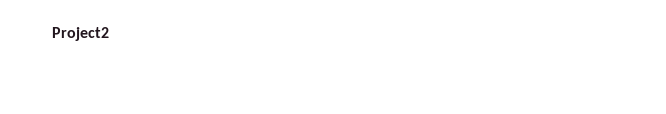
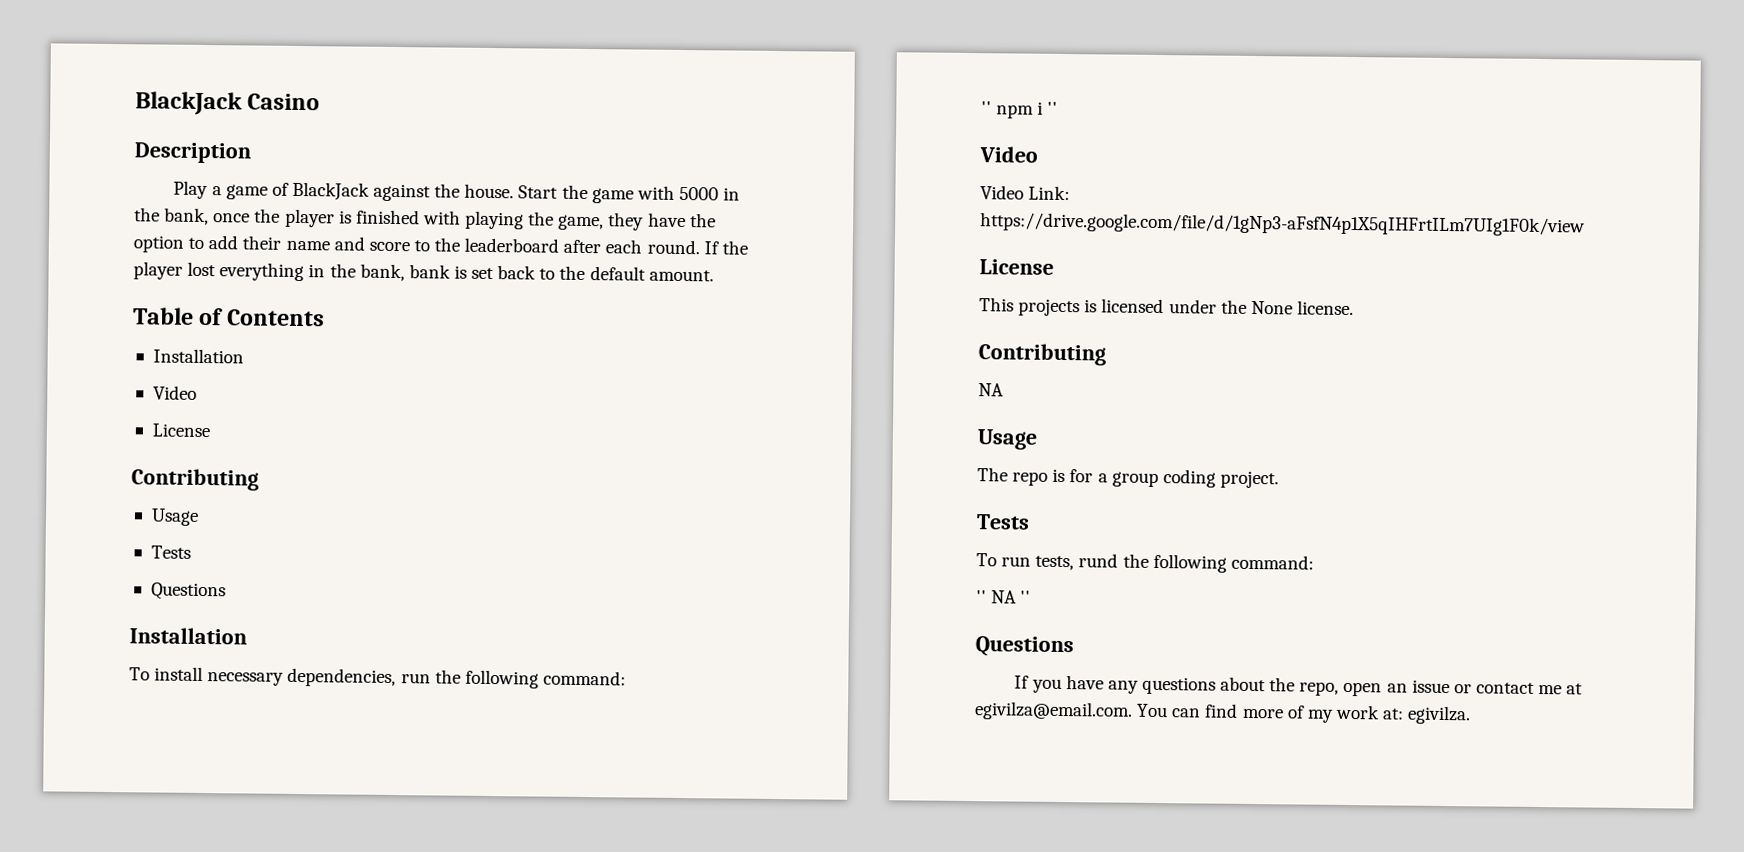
- Project2
+ BlackJack Casino
+ Description
+ Play a game of BlackJack against the house. Start the game with 5000 in the bank, once the player is finished with playing the game, they have the option to add their name and score to the leaderboard after each round. If the player lost everything in the bank, bank is set back to the default amount.
+ Table of Contents
+ Installation
+ Video
+ License
+ Contributing
+ Usage
+ Tests
+ Questions
+ Installation
+ To install necessary dependencies, run the following command:
+ '' npm i ''
+ Video
+ Video Link: https://drive.google.com/file/d/1gNp3-aFsfN4p1X5qIHFrtILm7UIg1F0k/view
+ License
+ This projects is licensed under the None license.
+ Contributing
+ NA
+ Usage
+ The repo is for a group coding project.
+ Tests
+ To run tests, rund the following command:
+ '' NA ''
+ Questions
+ If you have any questions about the repo, open an issue or contact me at egivilza@email.com. You can find more of my work at: egivilza.

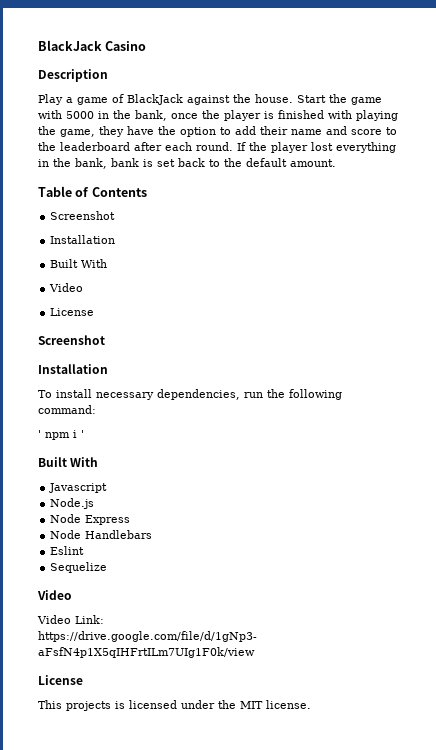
  Table of Contents
+ Screenshot
  Installation
+ Built With
  Video
  License
- Contributing
- Usage
- Tests
- Questions
+ Screenshot
- '' npm i ''
+ ' npm i '
+ Built With
+ Javascript
+ Node.js
+ Node Express
+ Node Handlebars
+ Eslint
+ Sequelize
- This projects is licensed under the None license.
- Contributing
- NA
- Usage
- The repo is for a group coding project.
- Tests
- To run tests, rund the following command:
- '' NA ''
- Questions
- If you have any questions about the repo, open an issue or contact me at egivilza@email.com. You can find more of my work at: egivilza.
+ This projects is licensed under the MIT license.

